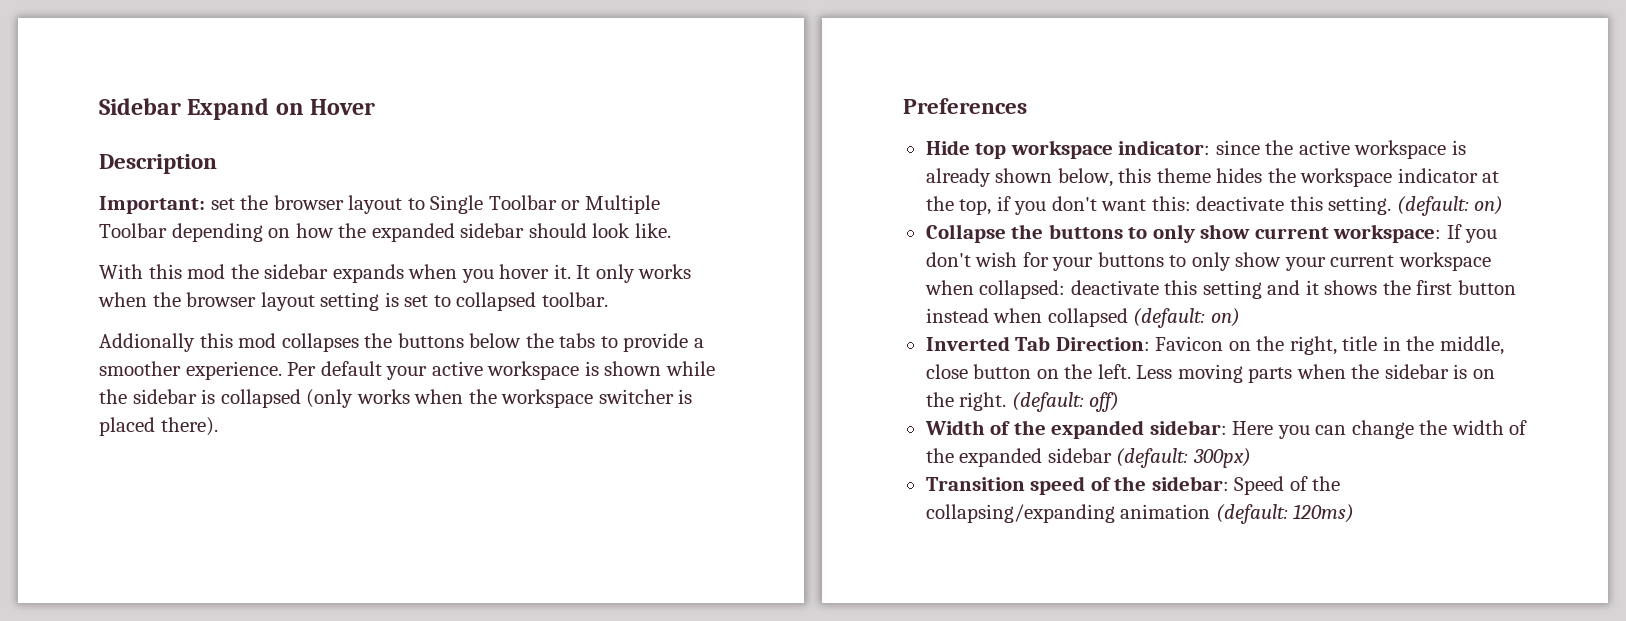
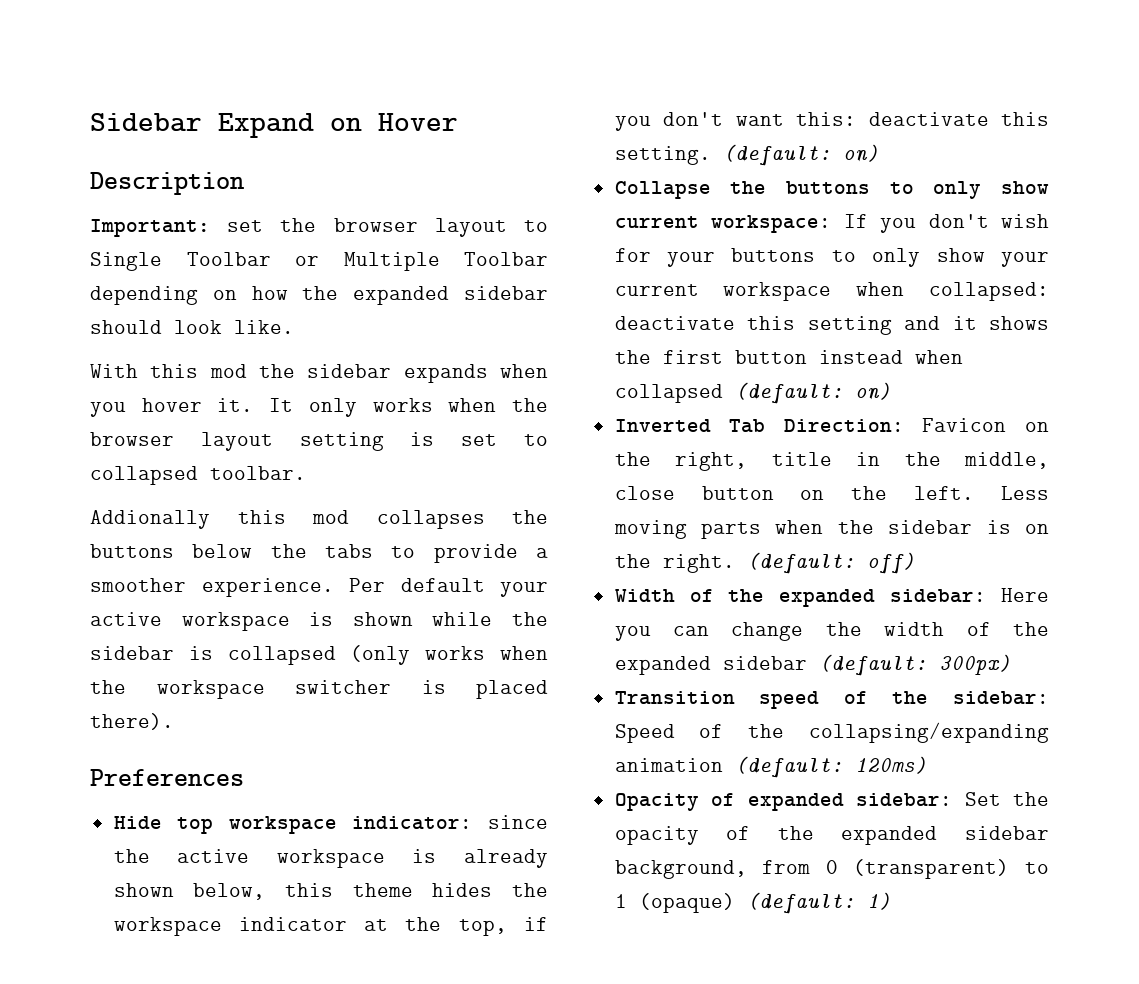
+ Opacity of expanded sidebar: Set the opacity of the expanded sidebar background, from 0 (transparent) to 1 (opaque) (default: 1)

